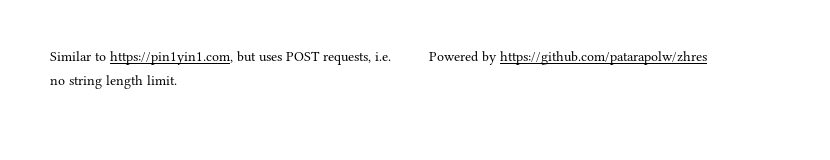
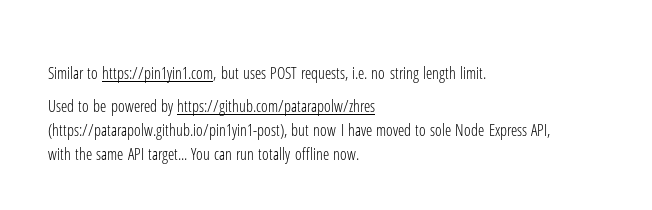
- Powered by https://github.com/patarapolw/zhres
+ Used to be powered by https://github.com/patarapolw/zhres (https://patarapolw.github.io/pin1yin1-post), but now I have moved to sole Node Express API, with the same API target... You can run totally offline now.

